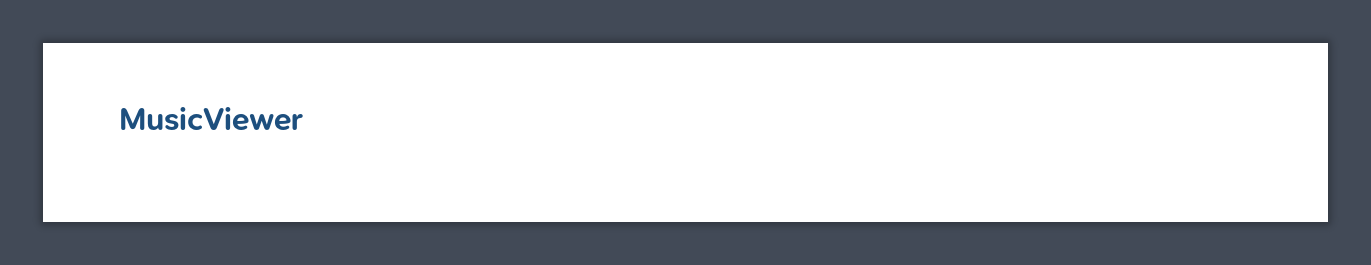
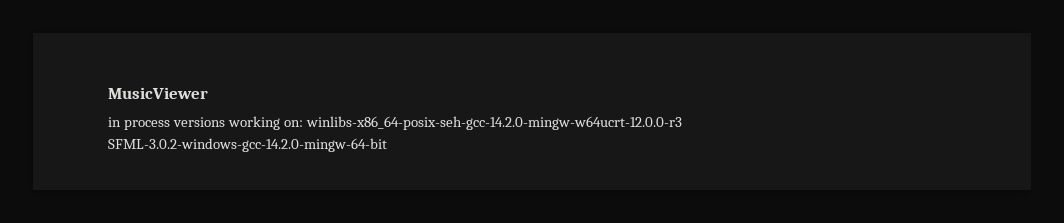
+ in process versions working on: winlibs-x86_64-posix-seh-gcc-14.2.0-mingw-w64ucrt-12.0.0-r3 SFML-3.0.2-windows-gcc-14.2.0-mingw-64-bit

